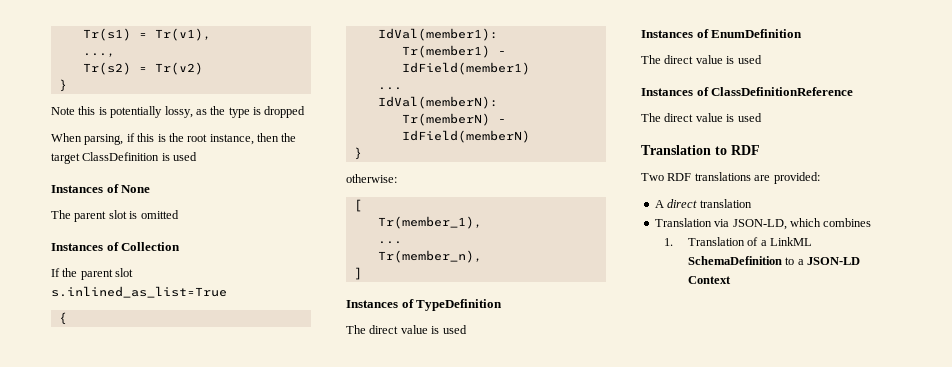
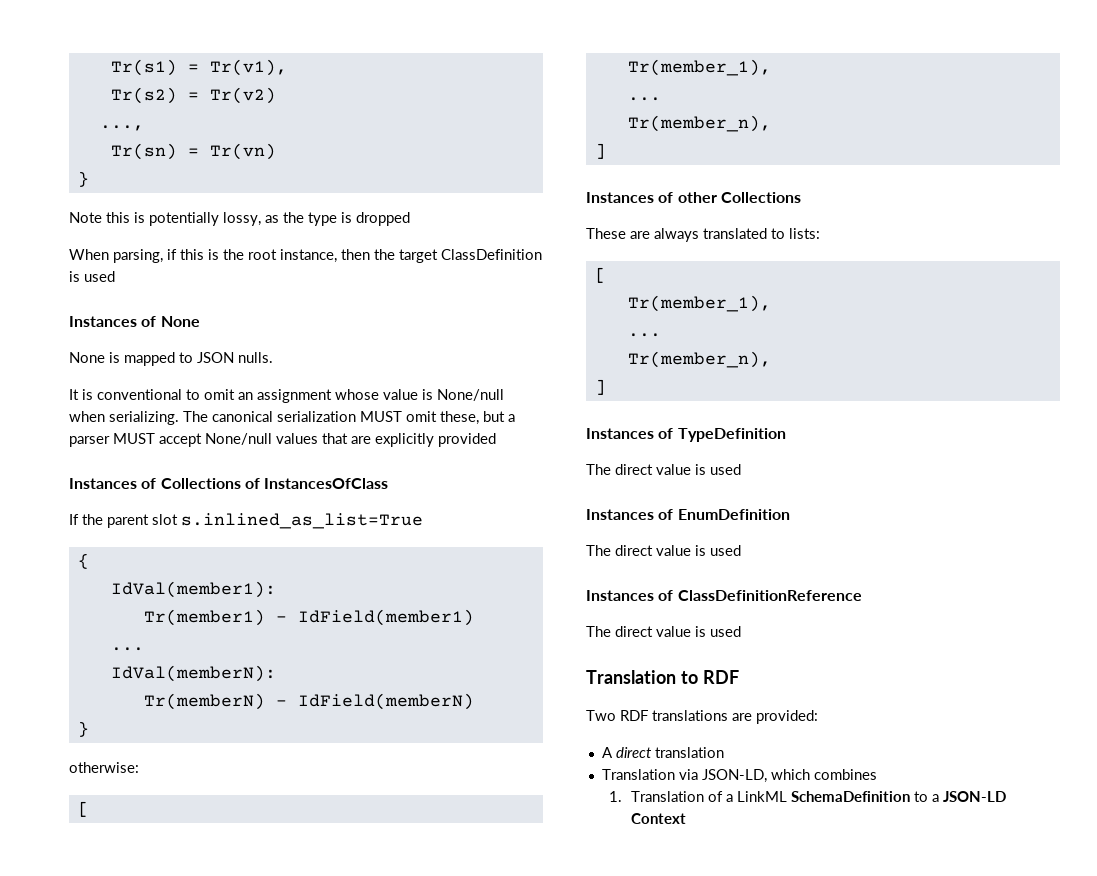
- ...,
+ ...,
+ Tr(sn) = Tr(vn)
- The parent slot is omitted
- Instances of Collection
+ None is mapped to JSON nulls.
+ It is conventional to omit an assignment whose value is None/null when serializing. The canonical serialization MUST omit these, but a parser MUST accept None/null values that are explicitly provided
+ Instances of Collections of InstancesOfClass
+ Instances of other Collections
+ These are always translated to lists:
+ [
+ Tr(member_1),
+ ...
+ Tr(member_n),
+ ]

